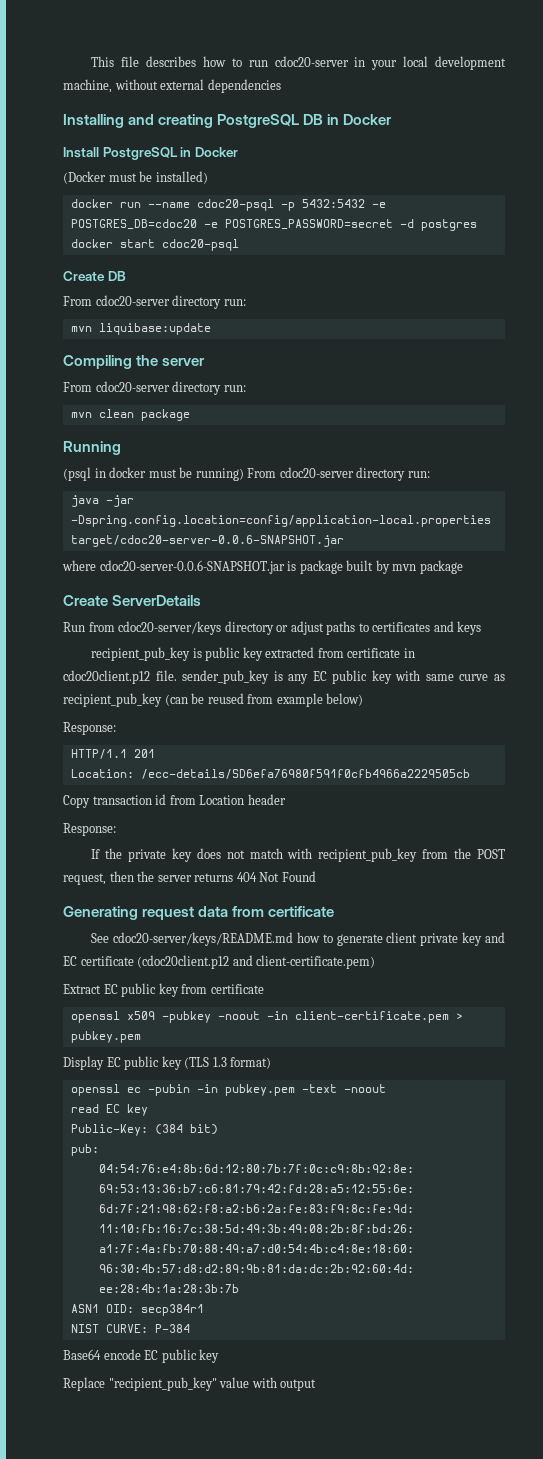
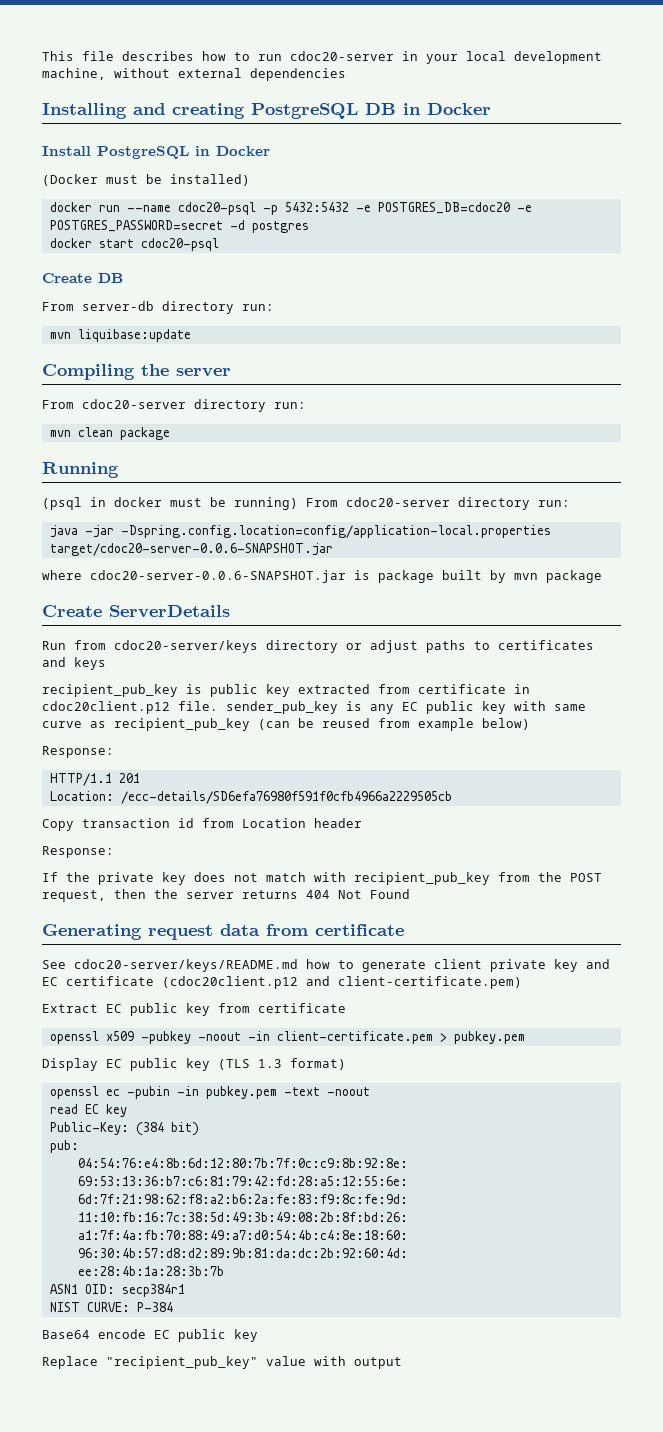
  Create DB
- From cdoc20-server directory run:
+ From server-db directory run:

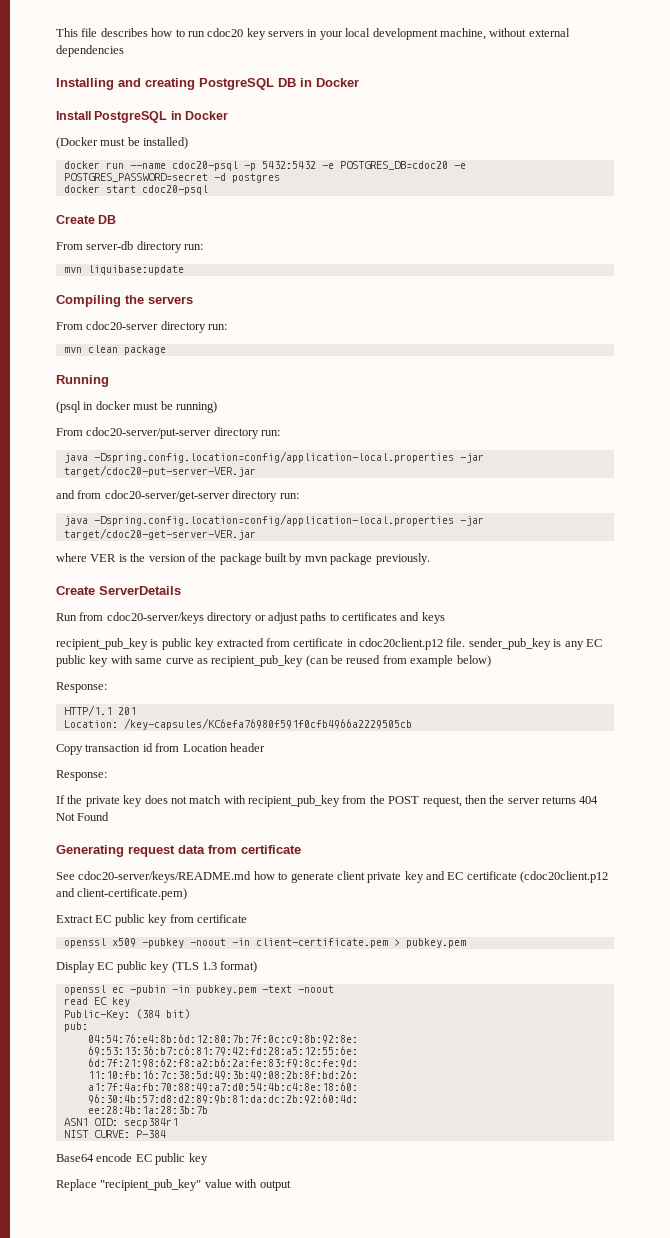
- This file describes how to run cdoc20-server in your local development machine, without external dependencies
+ This file describes how to run cdoc20 key servers in your local development machine, without external dependencies
- Compiling the server
+ Compiling the servers
- (psql in docker must be running) From cdoc20-server directory run:
- java -jar -Dspring.config.location=config/application-local.properties target/cdoc20-server-0.0.6-SNAPSHOT.jar
- where cdoc20-server-0.0.6-SNAPSHOT.jar is package built by mvn package
+ (psql in docker must be running)
+ From cdoc20-server/put-server directory run:
+ java -Dspring.config.location=config/application-local.properties -jar target/cdoc20-put-server-VER.jar
+ and from cdoc20-server/get-server directory run:
+ java -Dspring.config.location=config/application-local.properties -jar target/cdoc20-get-server-VER.jar
+ where VER is the version of the package built by mvn package previously.
- Location: /ecc-details/SD6efa76980f591f0cfb4966a2229505cb
+ Location: /key-capsules/KC6efa76980f591f0cfb4966a2229505cb

